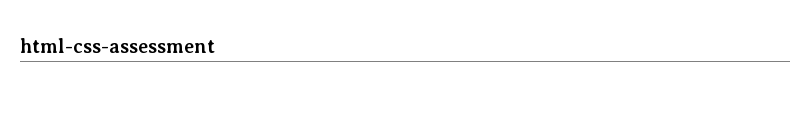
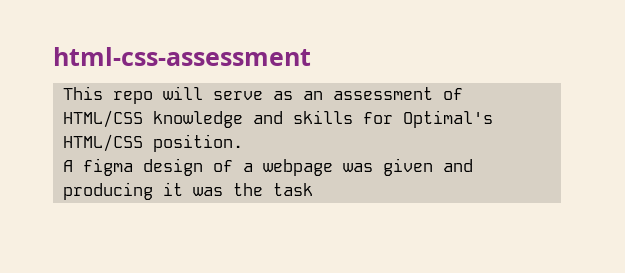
+ This repo will serve as an assessment of HTML/CSS knowledge and skills for Optimal's HTML/CSS position.
+ A figma design of a webpage was given and producing it was the task

